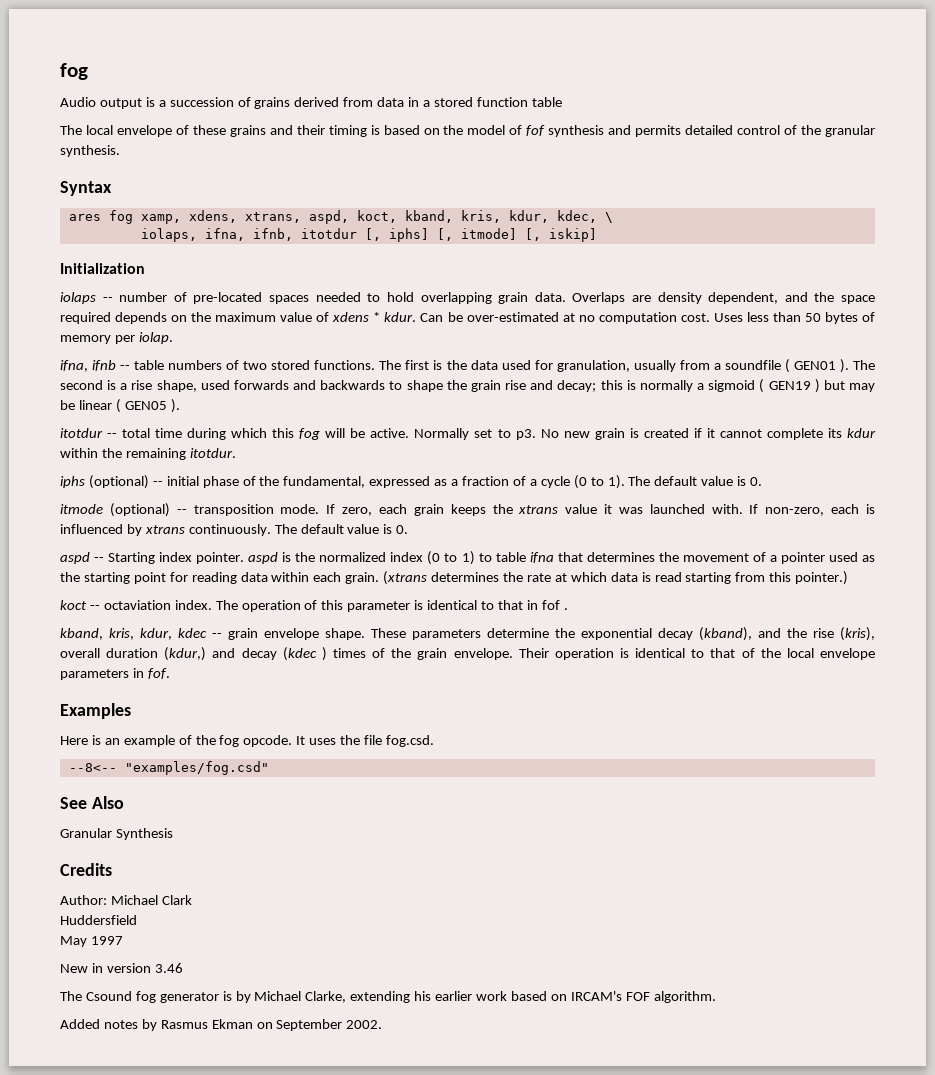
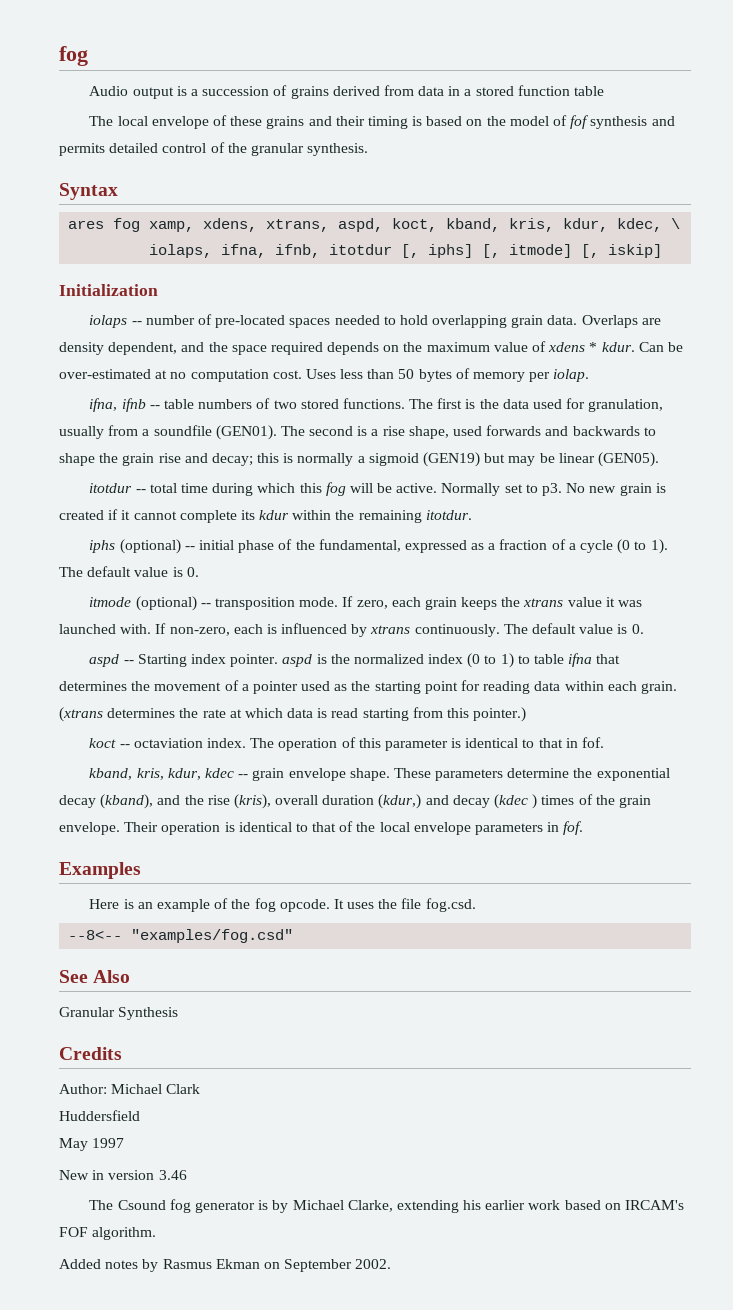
- The first is the data used for granulation, usually from a soundfile ( GEN01 ).
+ The first is the data used for granulation, usually from a soundfile (GEN01).
- The second is a rise shape, used forwards and backwards to shape the grain rise and decay; this is normally a sigmoid ( GEN19 ) but may be linear ( GEN05 ).
+ The second is a rise shape, used forwards and backwards to shape the grain rise and decay; this is normally a sigmoid (GEN19) but may be linear (GEN05).
- The operation of this parameter is identical to that in fof .
+ The operation of this parameter is identical to that in fof.

